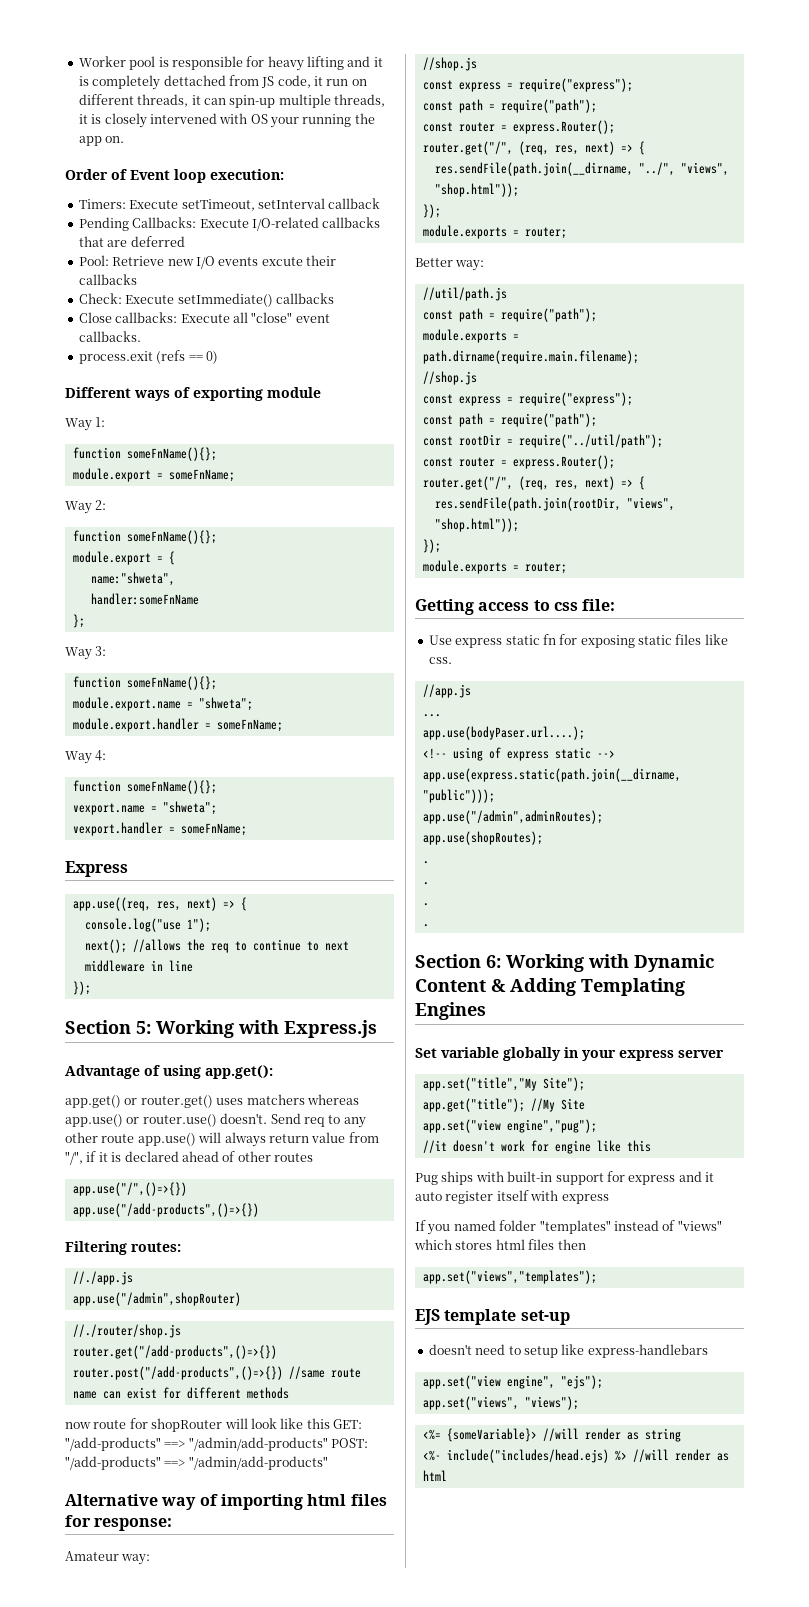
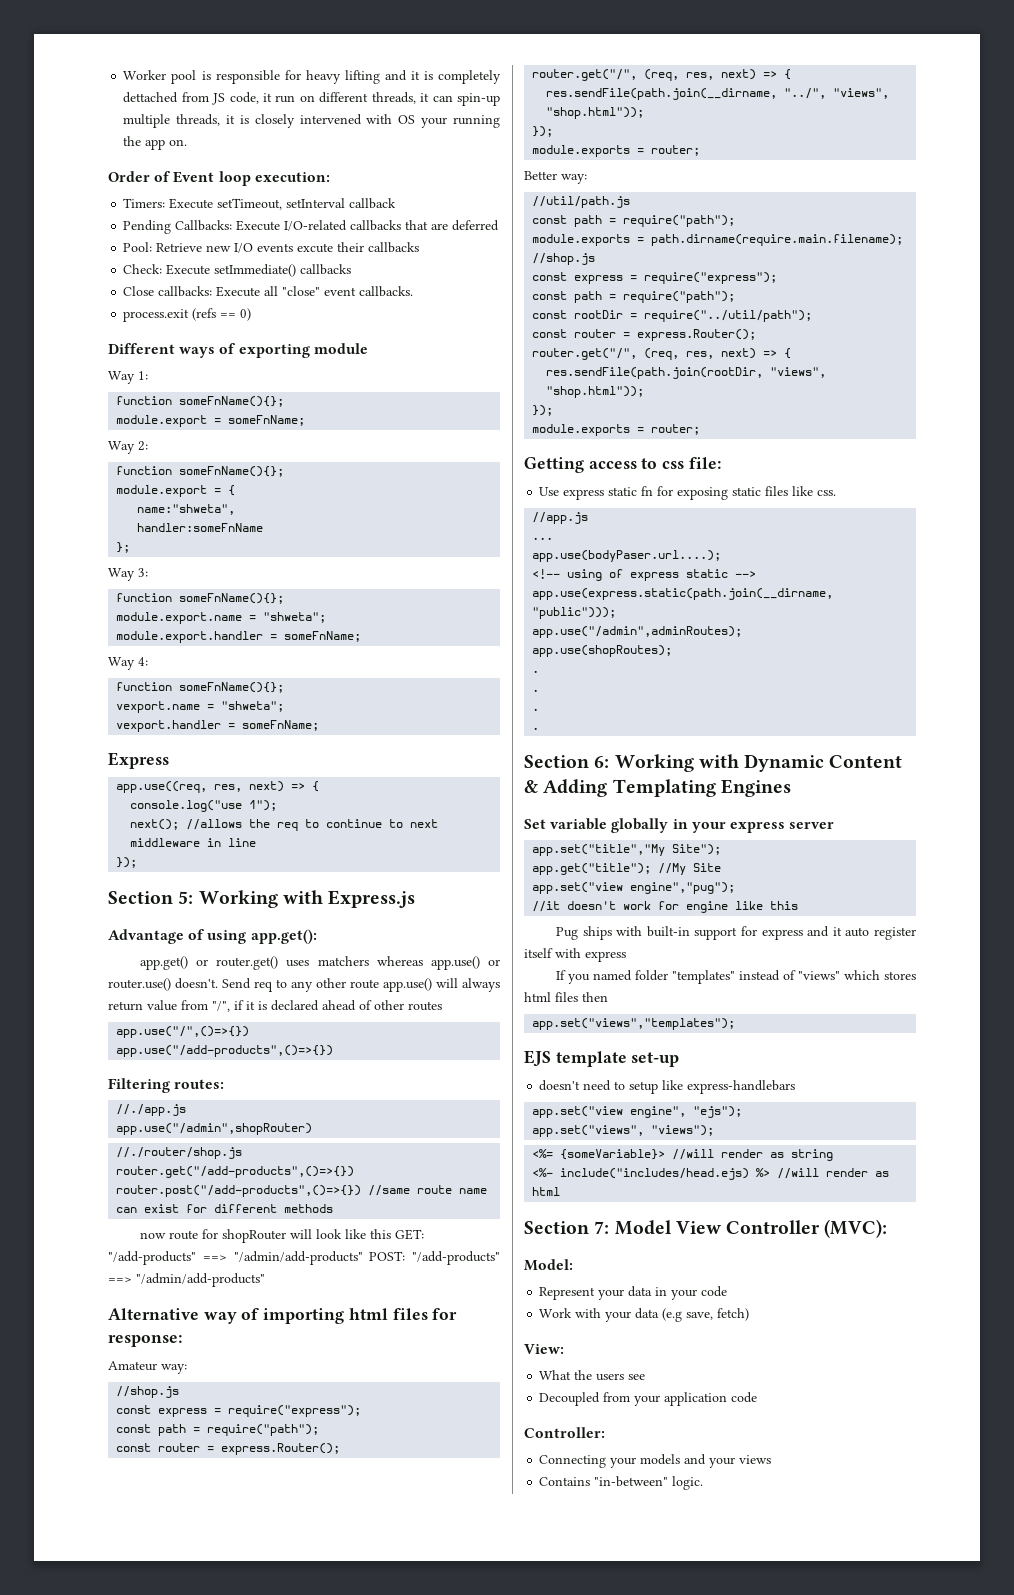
+ Section 7: Model View Controller (MVC):
+ Model:
+ Represent your data in your code
+ Work with your data (e.g save, fetch)
+ View:
+ What the users see
+ Decoupled from your application code
+ Controller:
+ Connecting your models and your views
+ Contains "in-between" logic.

